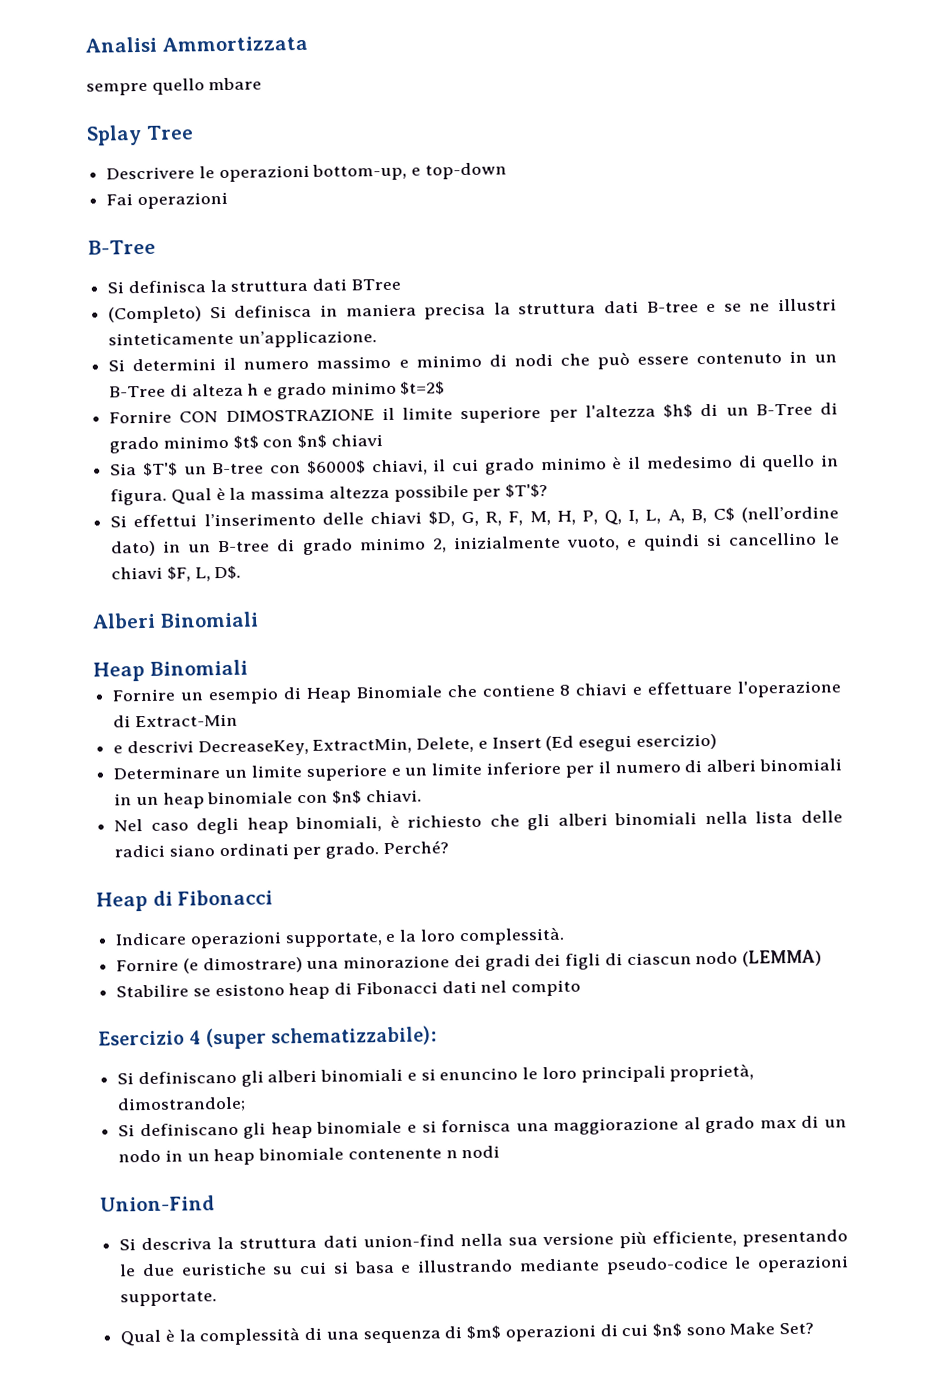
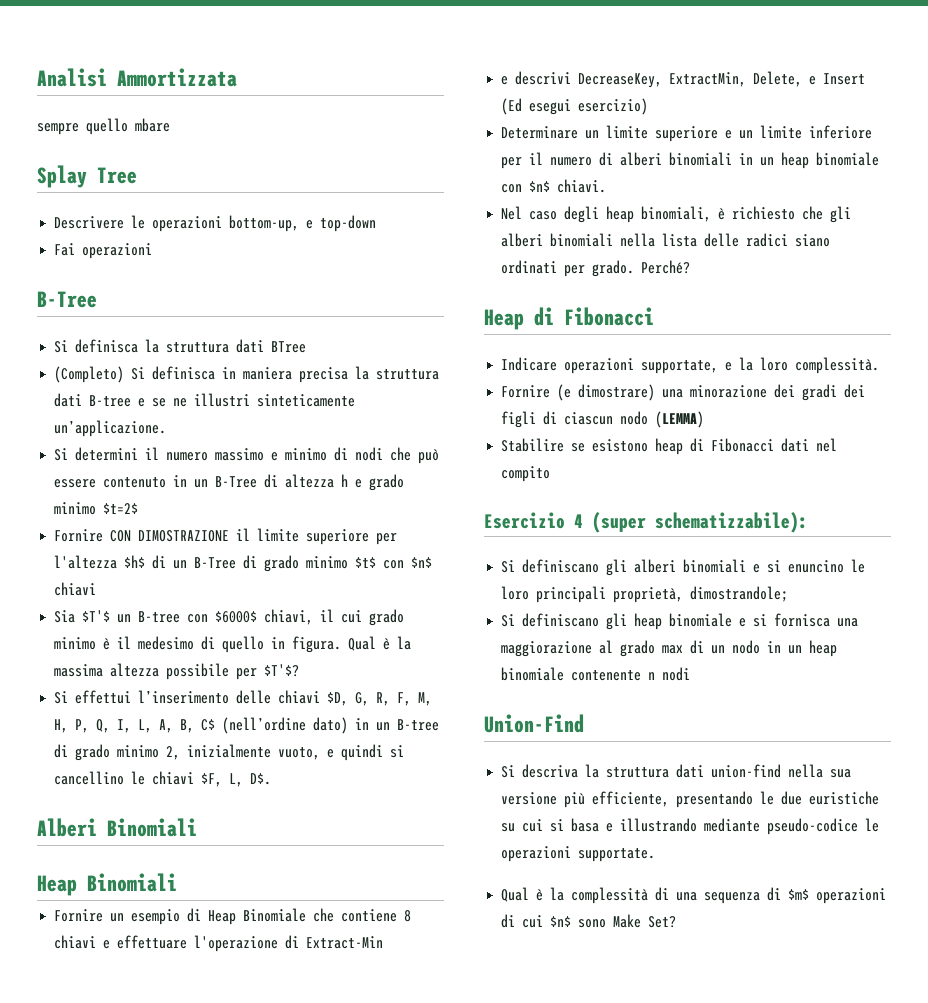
- Si determini il numero massimo e minimo di nodi che può essere contenuto in un B-Tree di alteza h e grado minimo $t=2$
+ Si determini il numero massimo e minimo di nodi che può essere contenuto in un B-Tree di altezza h e grado minimo $t=2$

